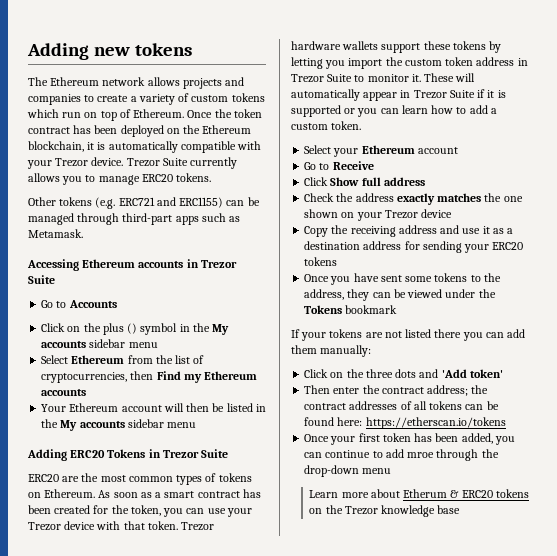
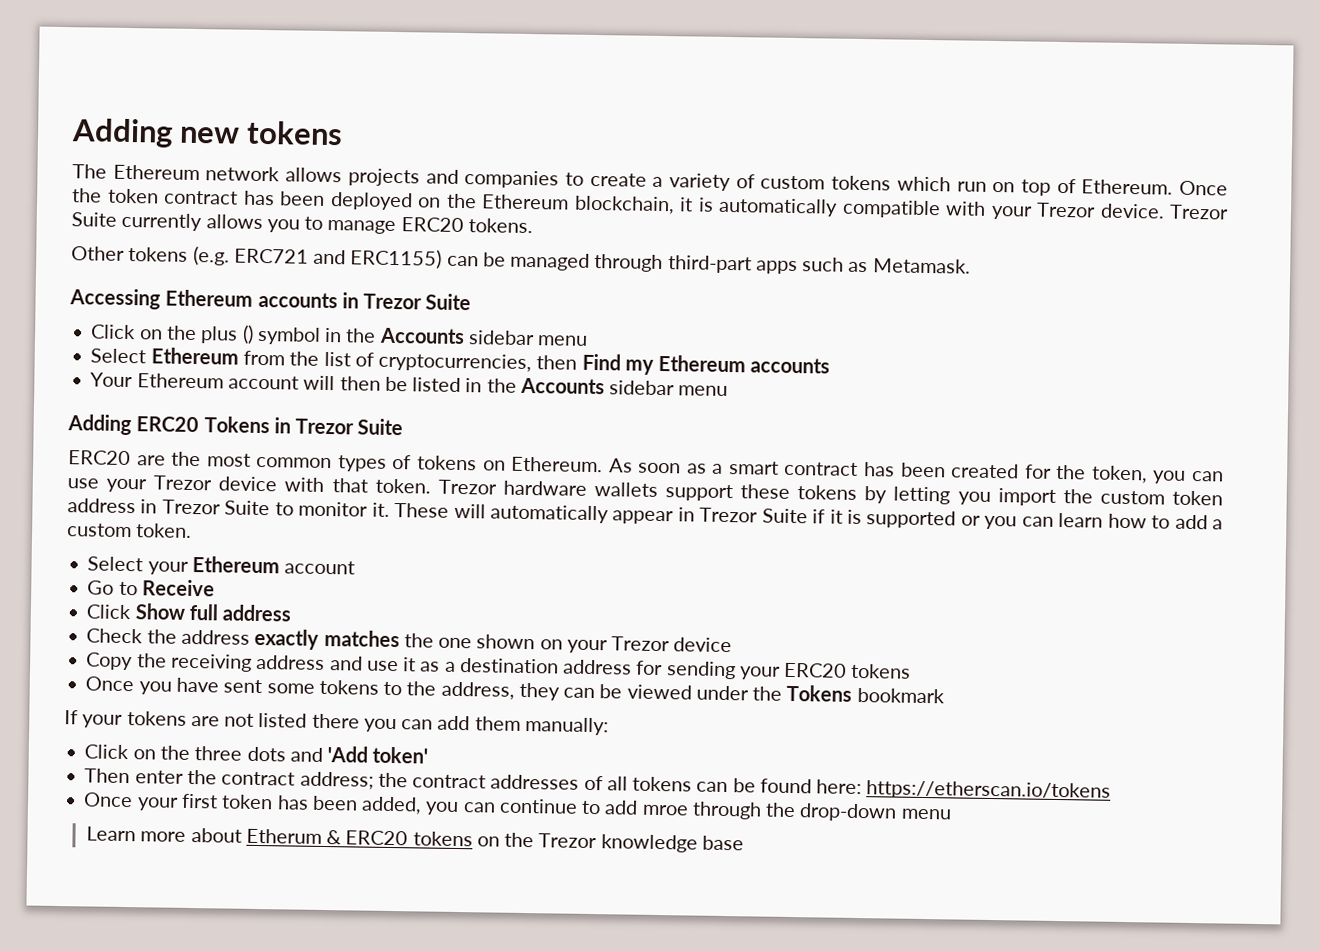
- Go to Accounts
- Click on the plus () symbol in the My accounts sidebar menu
+ Click on the plus () symbol in the Accounts sidebar menu
- Your Ethereum account will then be listed in the My accounts sidebar menu
+ Your Ethereum account will then be listed in the Accounts sidebar menu

